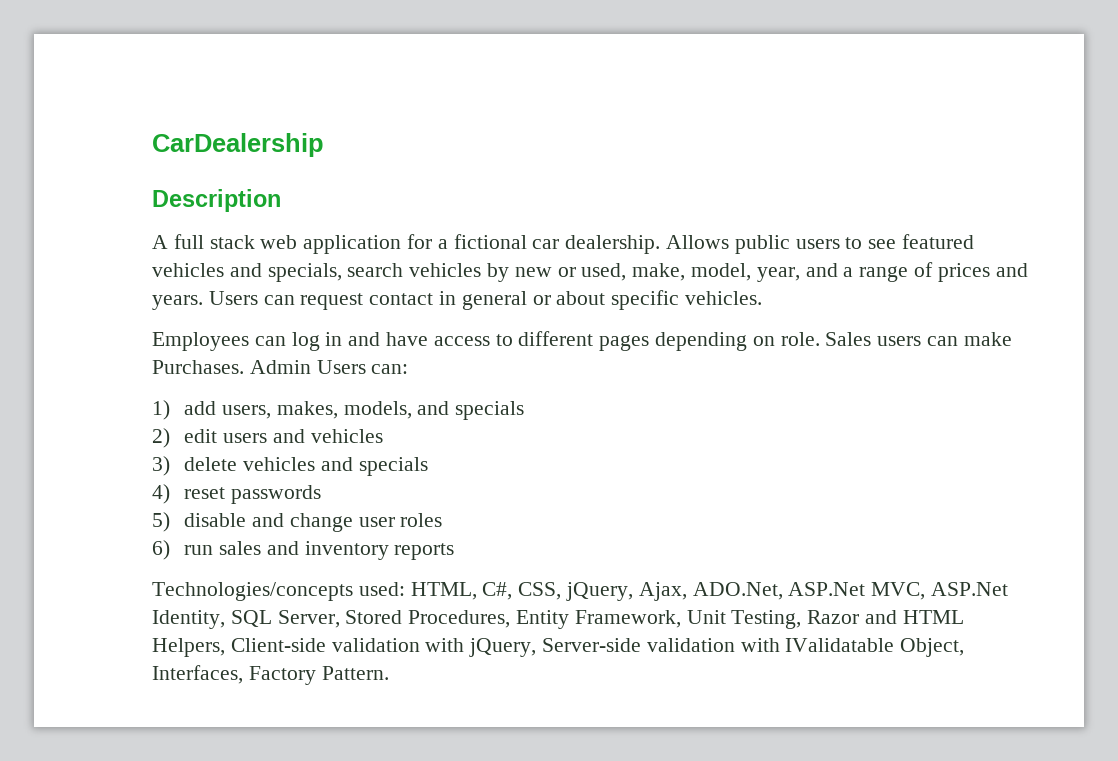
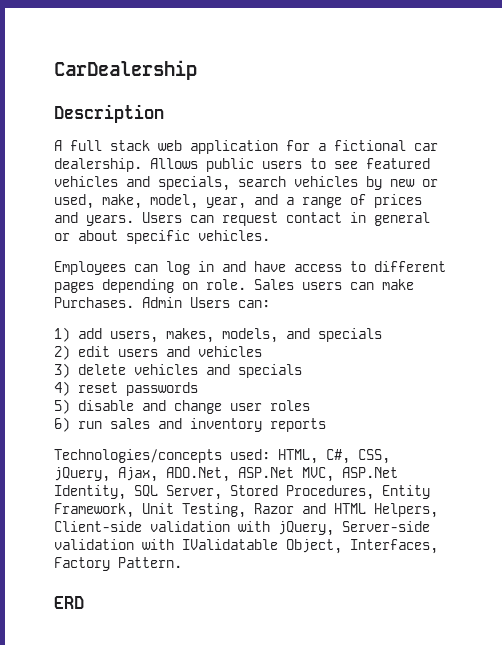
+ ERD

